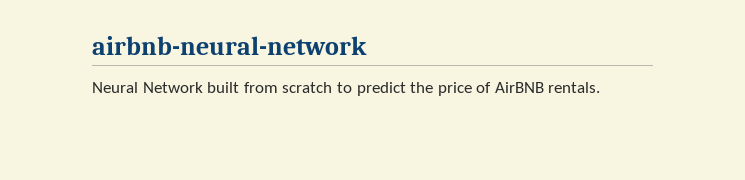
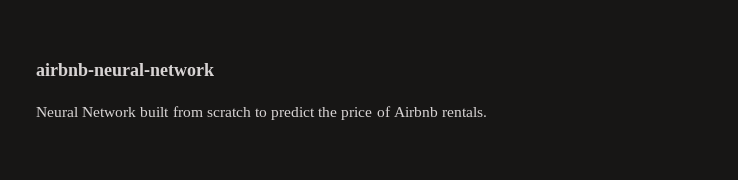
- Neural Network built from scratch to predict the price of AirBNB rentals.
+ Neural Network built from scratch to predict the price of Airbnb rentals.

